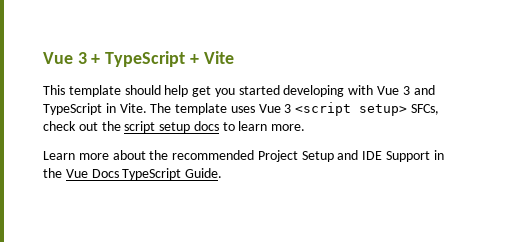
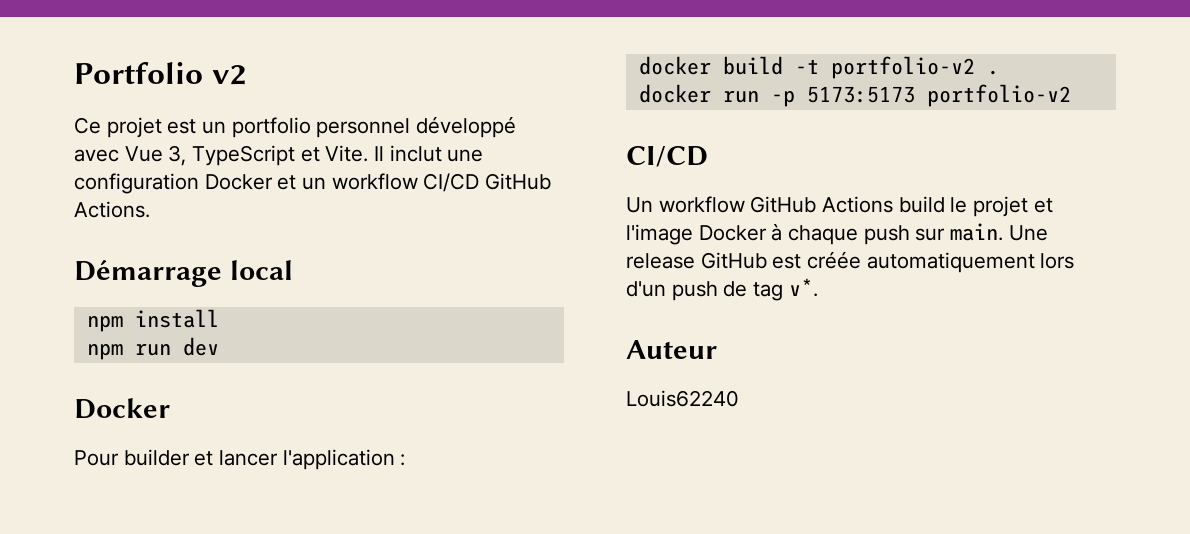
- Vue 3 + TypeScript + Vite
- This template should help get you started developing with Vue 3 and TypeScript in Vite. The template uses Vue 3 <script setup> SFCs, check out the script setup docs to learn more.
- Learn more about the recommended Project Setup and IDE Support in the Vue Docs TypeScript Guide.
+ Portfolio v2
+ Ce projet est un portfolio personnel développé avec Vue 3, TypeScript et Vite. Il inclut une configuration Docker et un workflow CI/CD GitHub Actions.
+ Démarrage local
+ npm install
+ npm run dev
+ Docker
+ Pour builder et lancer l'application :
+ docker build -t portfolio-v2 .
+ docker run -p 5173:5173 portfolio-v2
+ CI/CD
+ Un workflow GitHub Actions build le projet et l'image Docker à chaque push sur main. Une release GitHub est créée automatiquement lors d'un push de tag v*.
+ Auteur
+ Louis62240

